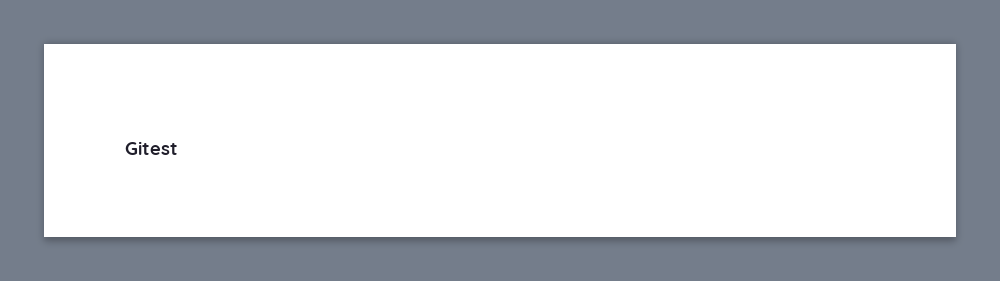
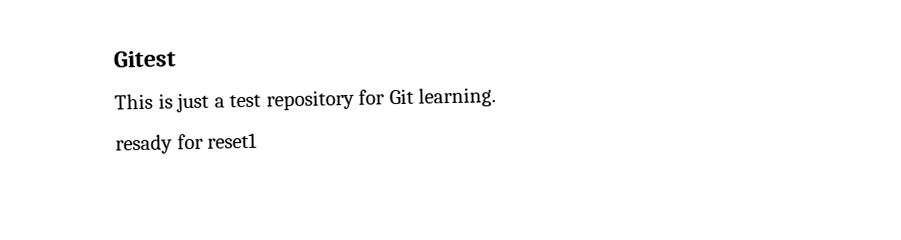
+ This is just a test repository for Git learning.
+ resady for reset1

